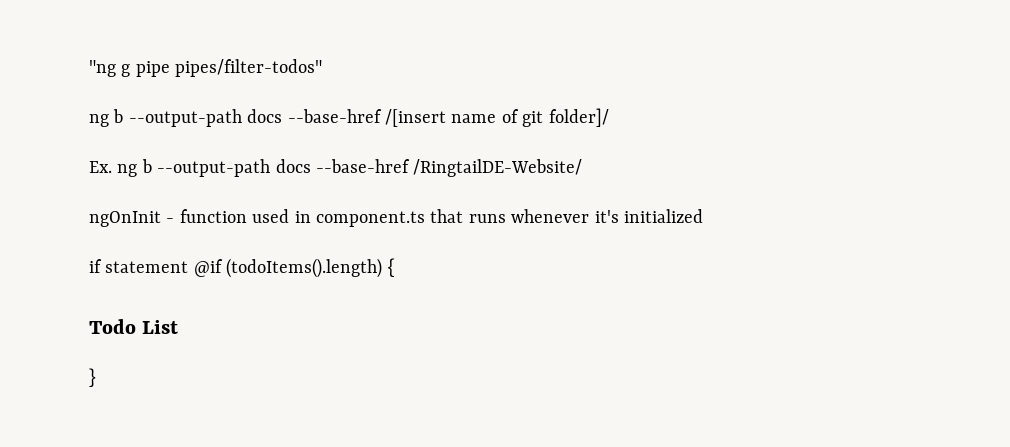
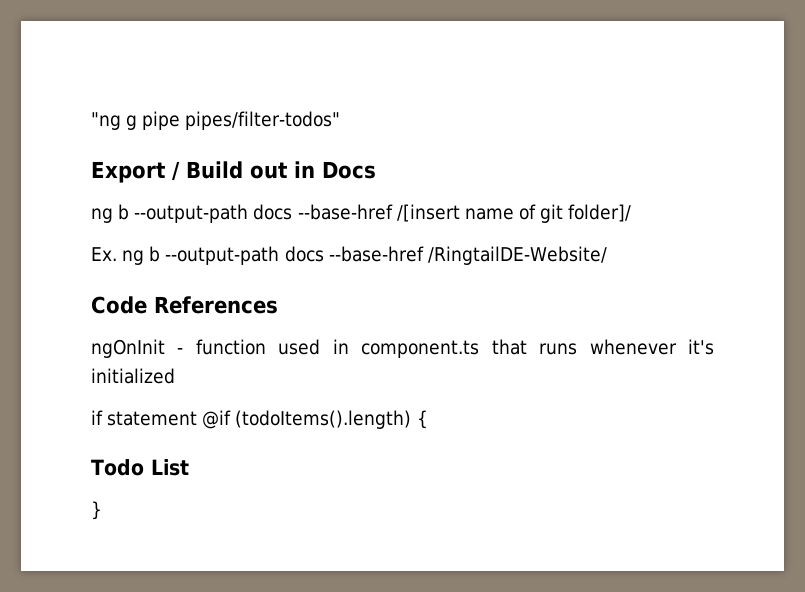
+ Export / Build out in Docs
+ Code References

